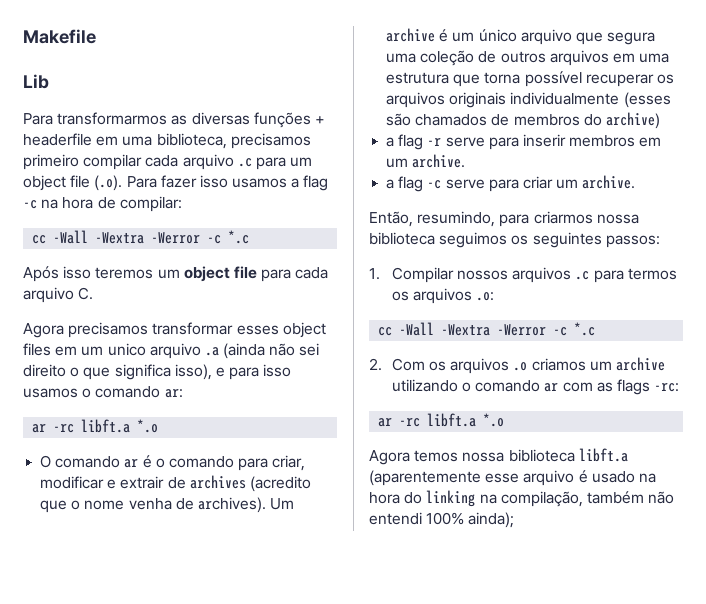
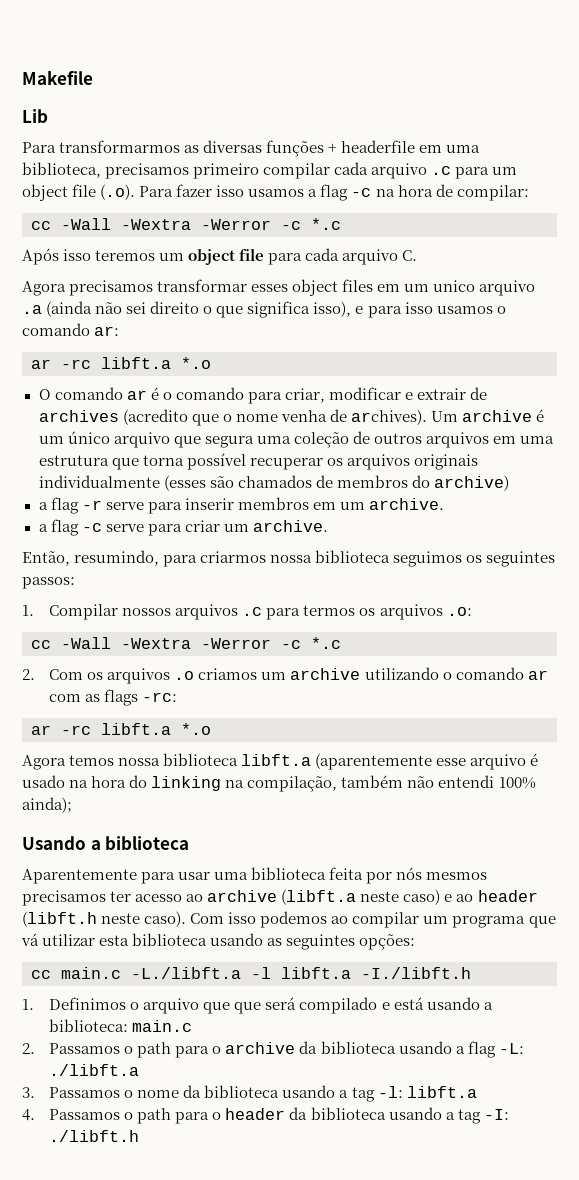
+ Usando a biblioteca
+ Aparentemente para usar uma biblioteca feita por nós mesmos precisamos ter acesso ao archive (libft.a neste caso) e ao header (libft.h neste caso). Com isso podemos ao compilar um programa que vá utilizar esta biblioteca usando as seguintes opções:
+ cc main.c -L./libft.a -l libft.a -I./libft.h
+ 1. Definimos o arquivo que que será compilado e está usando a biblioteca: main.c
+ 2. Passamos o path para o archive da biblioteca usando a flag -L: ./libft.a
+ 3. Passamos o nome da biblioteca usando a tag -l: libft.a
+ 4. Passamos o path para o header da biblioteca usando a tag -I: ./libft.h

